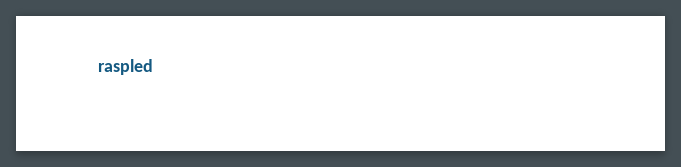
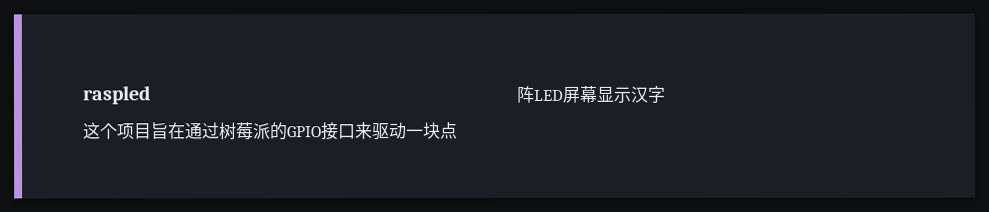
+ 这个项目旨在通过树莓派的GPIO接口来驱动一块点阵LED屏幕显示汉字

